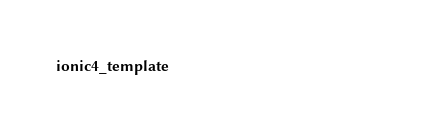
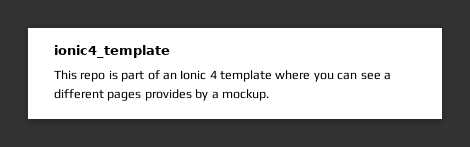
+ This repo is part of an Ionic 4 template where you can see a different pages provides by a mockup.

